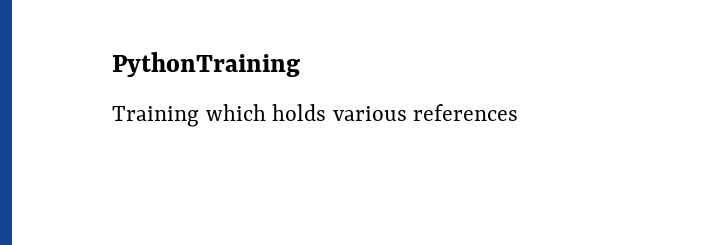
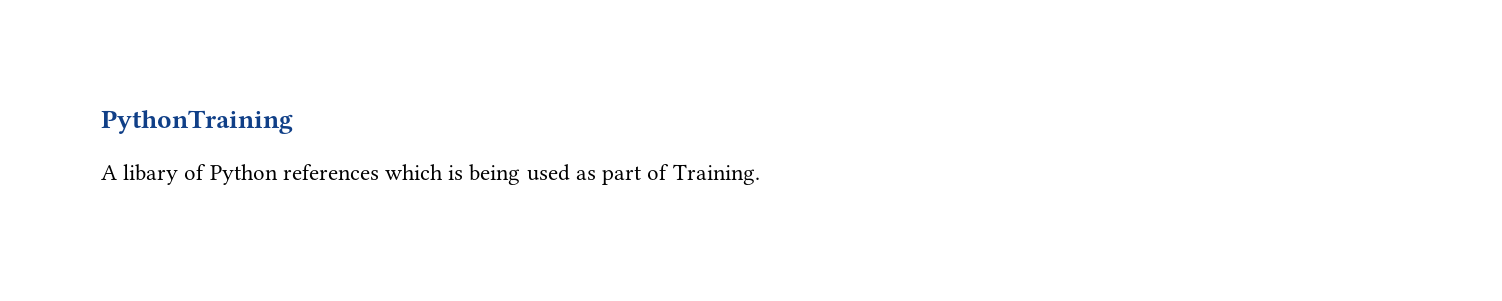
- Training which holds various references
+ A libary of Python references which is being used as part of Training.

